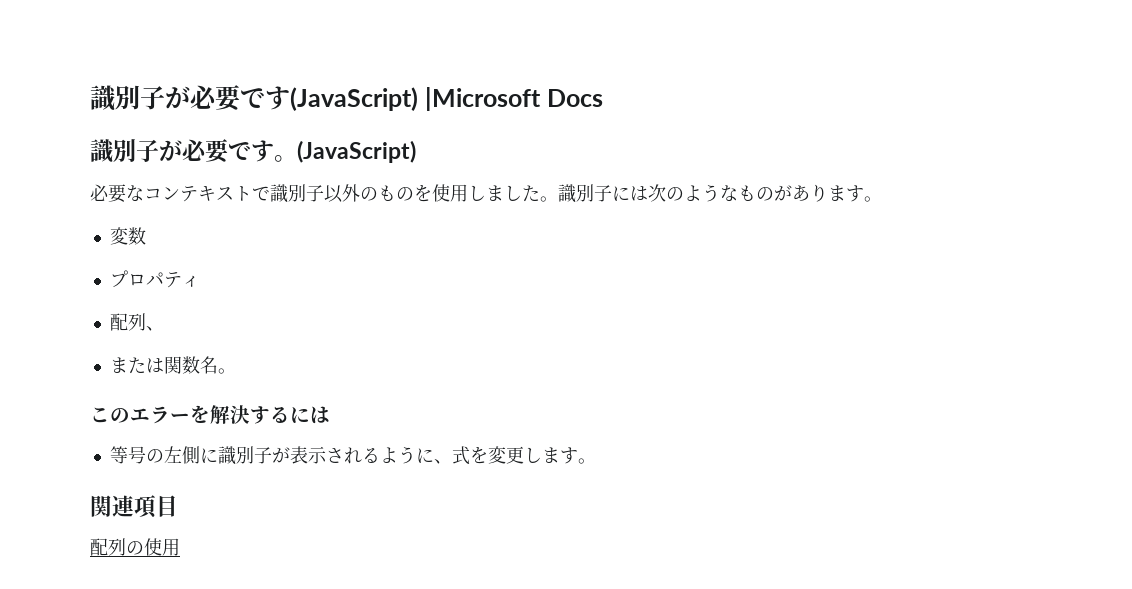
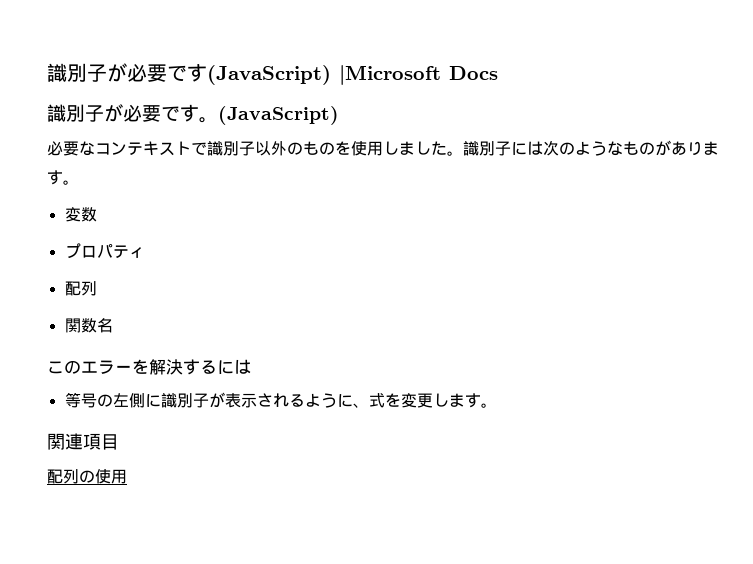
  プロパティ
- 配列、
- または関数名。
+ 配列
+ 関数名

